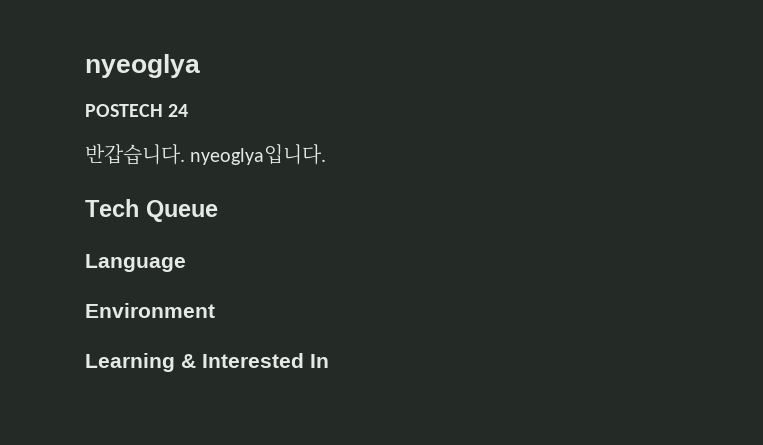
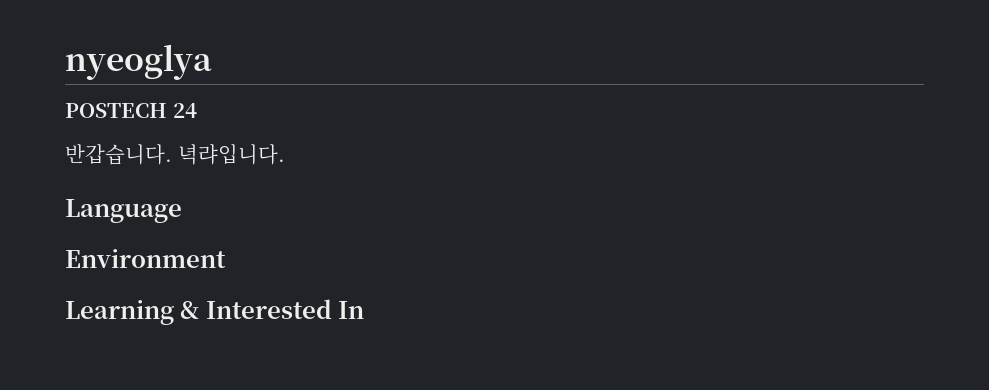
- 반갑습니다. nyeoglya입니다.
- Tech Queue
+ 반갑습니다. 녁랴입니다.

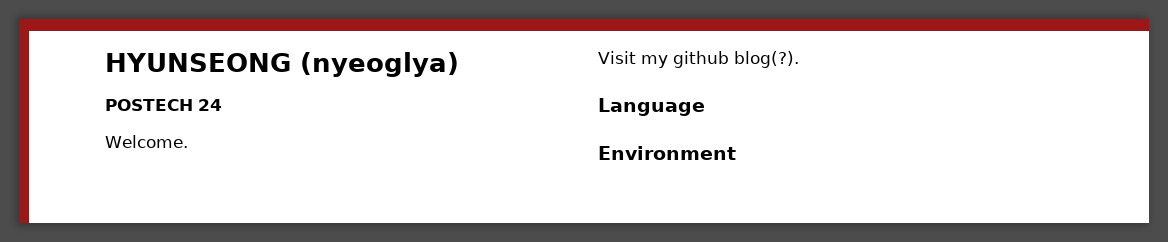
- nyeoglya
+ HYUNSEONG (nyeoglya)
- 반갑습니다. 녁랴입니다.
+ Welcome.
+ Visit my github blog(?).
  Language
  Environment
- Learning & Interested In

